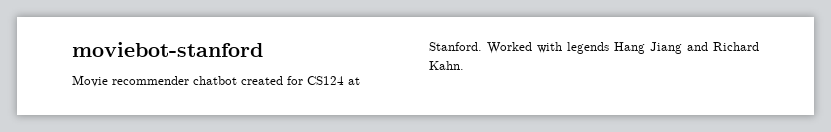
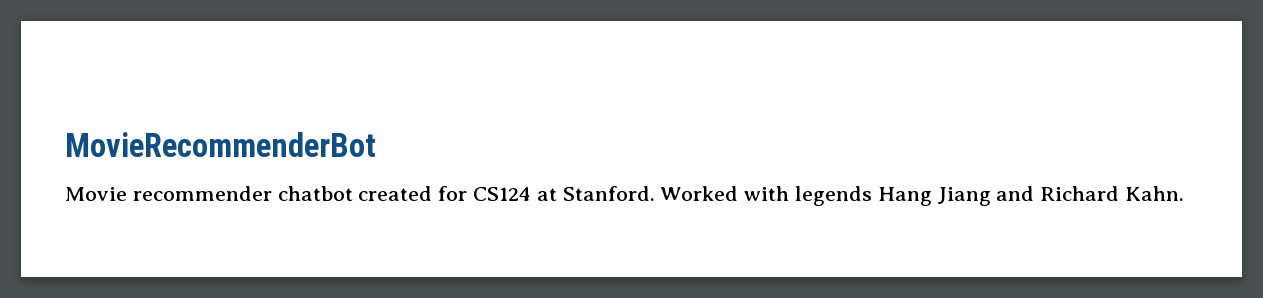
- moviebot-stanford
+ MovieRecommenderBot

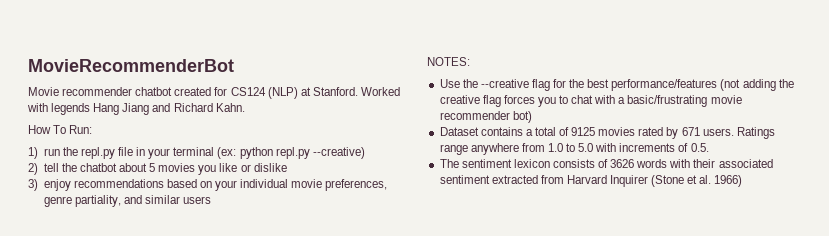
- Movie recommender chatbot created for CS124 at Stanford.
+ Movie recommender chatbot created for CS124 (NLP) at Stanford.
+ How To Run:
+ 1) run the repl.py file in your terminal (ex: python repl.py --creative)
+ 2) tell the chatbot about 5 movies you like or dislike
+ 3) enjoy recommendations based on your individual movie preferences, genre partiality, and similar users
+ NOTES:
+ Use the --creative flag for the best performance/features (not adding the creative flag forces you to chat with a basic/frustrating movie recommender bot)
+ Dataset contains a total of 9125 movies rated by 671 users. Ratings range anywhere from 1.0 to 5.0 with increments of 0.5.
+ The sentiment lexicon consists of 3626 words with their associated sentiment extracted from Harvard Inquirer (Stone et al. 1966)

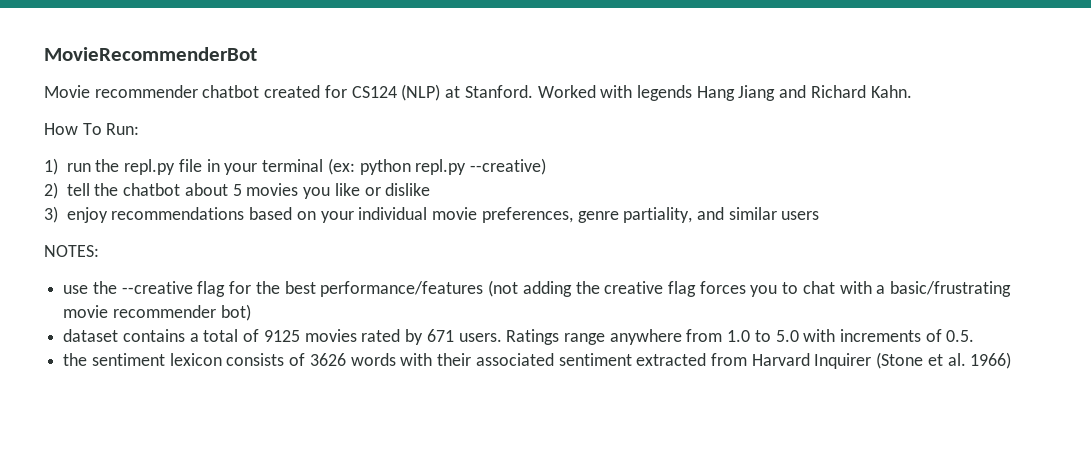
- Use the --creative flag for the best performance/features (not adding the creative flag forces you to chat with a basic/frustrating movie recommender bot)
+ use the --creative flag for the best performance/features (not adding the creative flag forces you to chat with a basic/frustrating movie recommender bot)
- Dataset contains a total of 9125 movies rated by 671 users.
+ dataset contains a total of 9125 movies rated by 671 users.
- The sentiment lexicon consists of 3626 words with their associated sentiment extracted from Harvard Inquirer (Stone et al. 1966)
+ the sentiment lexicon consists of 3626 words with their associated sentiment extracted from Harvard Inquirer (Stone et al. 1966)

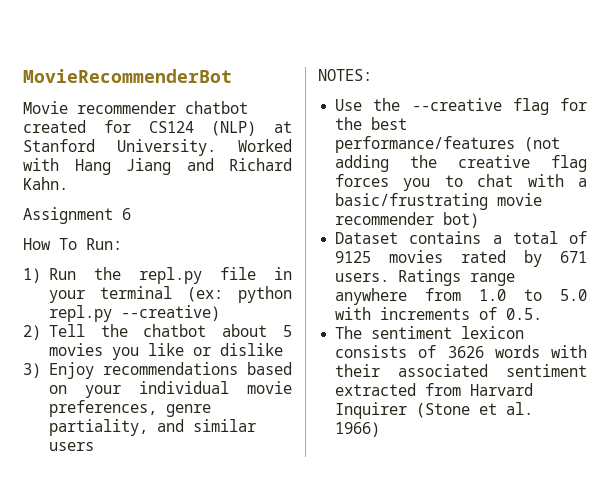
- Movie recommender chatbot created for CS124 (NLP) at Stanford.
+ Movie recommender chatbot created for CS124 (NLP) at Stanford University.
- Worked with legends Hang Jiang and Richard Kahn.
+ Worked with Hang Jiang and Richard Kahn.
+ Assignment 6
- 1) run the repl.py file in your terminal (ex: python repl.py --creative)
+ 1) Run the repl.py file in your terminal (ex: python repl.py --creative)
- 2) tell the chatbot about 5 movies you like or dislike
+ 2) Tell the chatbot about 5 movies you like or dislike
- 3) enjoy recommendations based on your individual movie preferences, genre partiality, and similar users
+ 3) Enjoy recommendations based on your individual movie preferences, genre partiality, and similar users
- use the --creative flag for the best performance/features (not adding the creative flag forces you to chat with a basic/frustrating movie recommender bot)
+ Use the --creative flag for the best performance/features (not adding the creative flag forces you to chat with a basic/frustrating movie recommender bot)
- dataset contains a total of 9125 movies rated by 671 users.
+ Dataset contains a total of 9125 movies rated by 671 users.
- the sentiment lexicon consists of 3626 words with their associated sentiment extracted from Harvard Inquirer (Stone et al. 1966)
+ The sentiment lexicon consists of 3626 words with their associated sentiment extracted from Harvard Inquirer (Stone et al. 1966)

